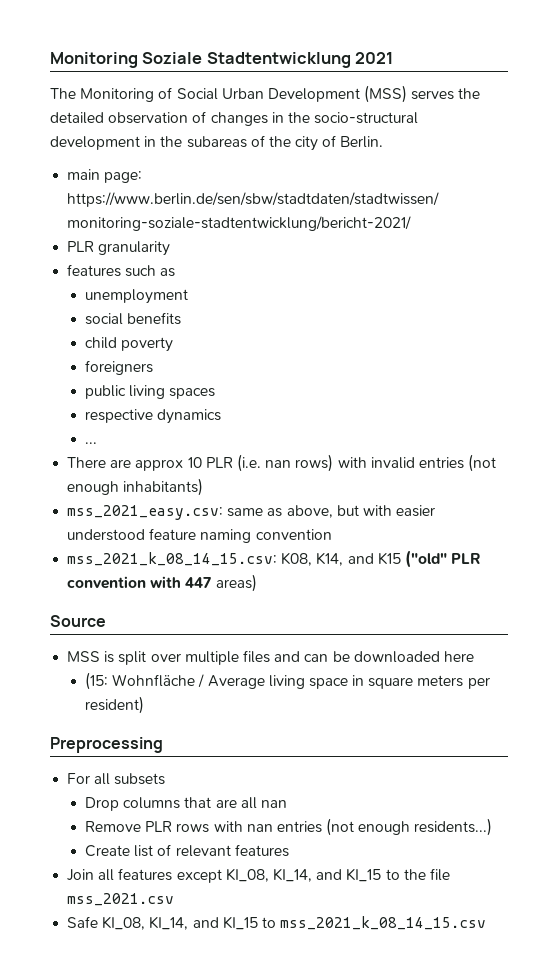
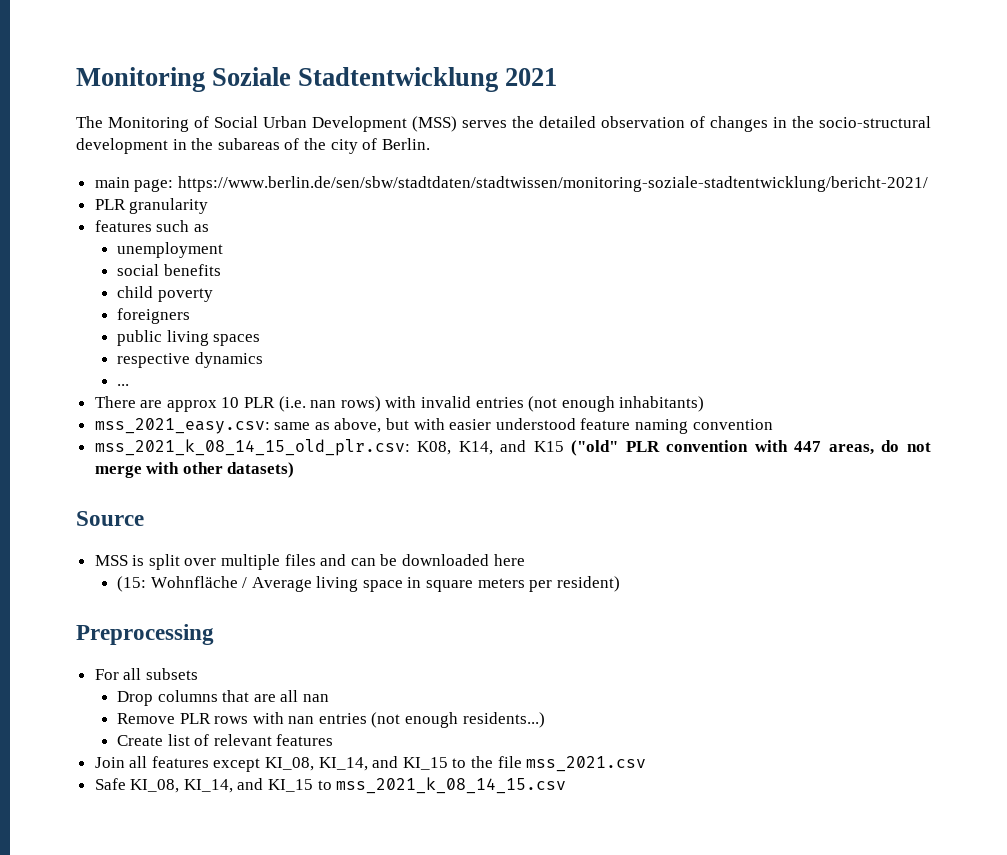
- mss_2021_k_08_14_15.csv: K08, K14, and K15 ("old" PLR convention with 447 areas)
+ mss_2021_k_08_14_15_old_plr.csv: K08, K14, and K15 ("old" PLR convention with 447 areas, do not merge with other datasets)

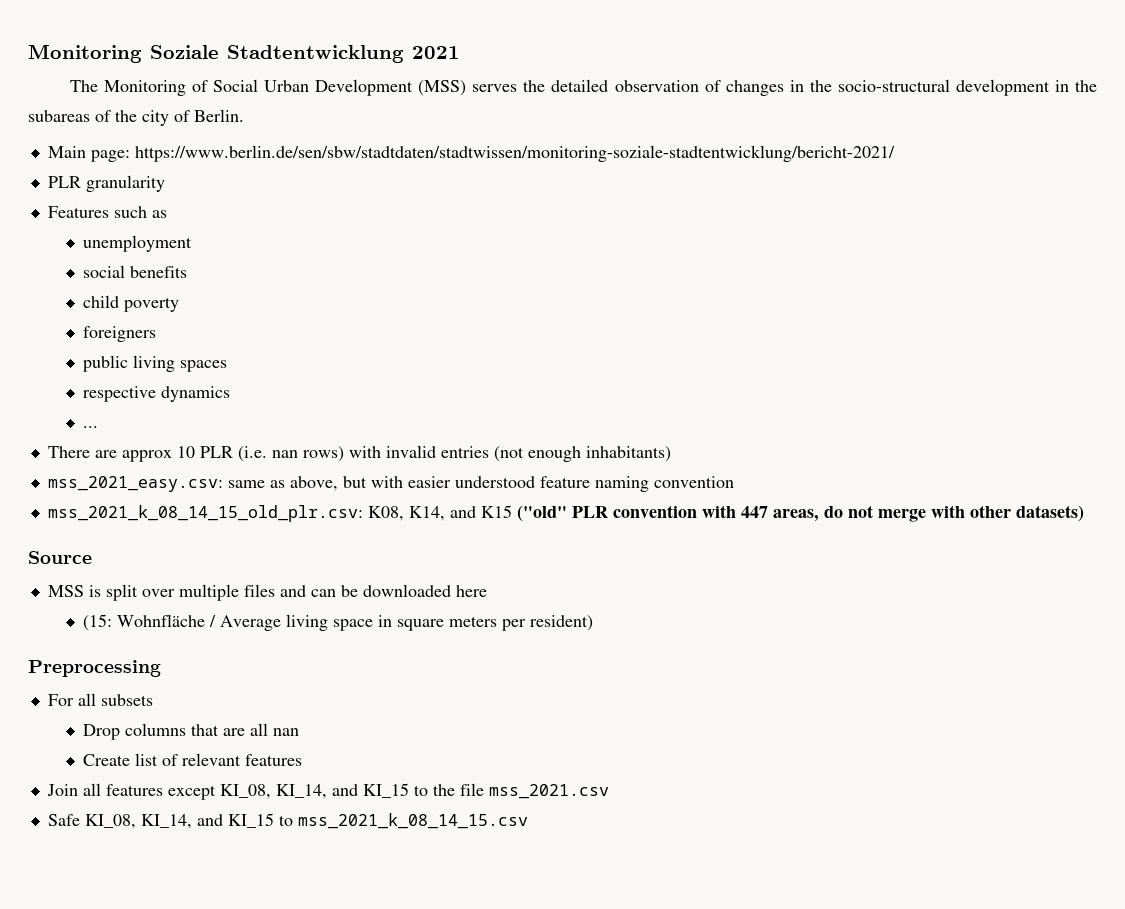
- main page: https://www.berlin.de/sen/sbw/stadtdaten/stadtwissen/monitoring-soziale-stadtentwicklung/bericht-2021/
+ Main page: https://www.berlin.de/sen/sbw/stadtdaten/stadtwissen/monitoring-soziale-stadtentwicklung/bericht-2021/
- features such as
+ Features such as
- Remove PLR rows with nan entries (not enough residents...)

